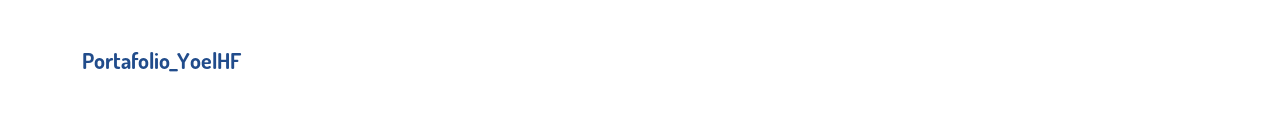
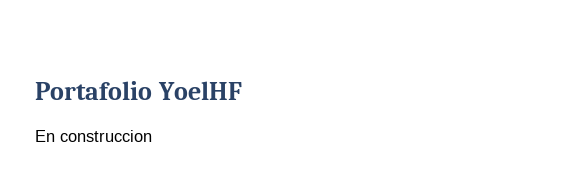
- Portafolio_YoelHF
+ Portafolio YoelHF
+ En construccion

